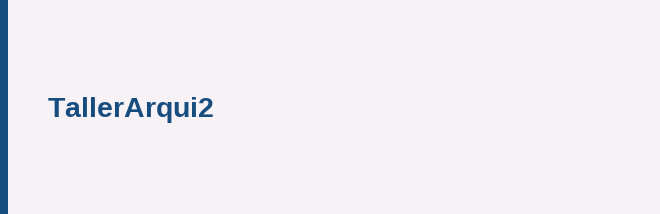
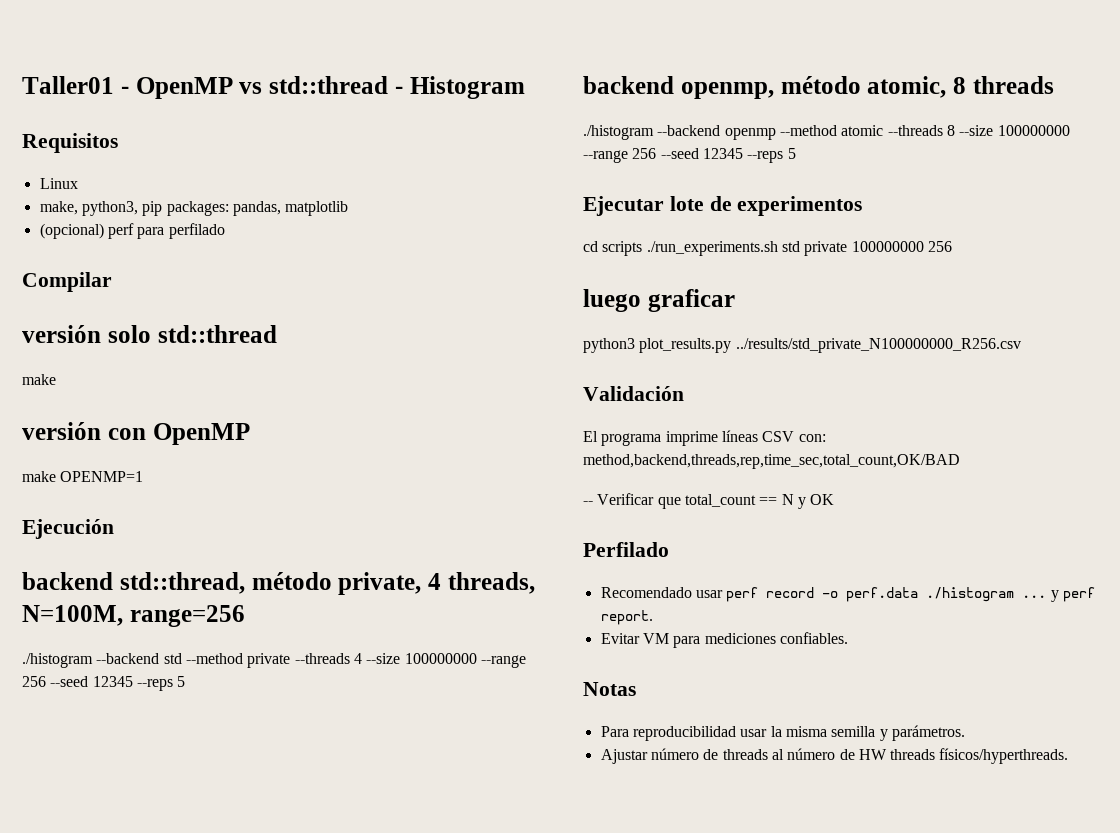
- TallerArqui2
+ Taller01 - OpenMP vs std::thread - Histogram
+ Requisitos
+ Linux
+ make, python3, pip packages: pandas, matplotlib
+ (opcional) perf para perfilado
+ Compilar
+ versión solo std::thread
+ make
+ versión con OpenMP
+ make OPENMP=1
+ Ejecución
+ backend std::thread, método private, 4 threads, N=100M, range=256
+ ./histogram --backend std --method private --threads 4 --size 100000000 --range 256 --seed 12345 --reps 5
+ backend openmp, método atomic, 8 threads
+ ./histogram --backend openmp --method atomic --threads 8 --size 100000000 --range 256 --seed 12345 --reps 5
+ Ejecutar lote de experimentos
+ cd scripts ./run_experiments.sh std private 100000000 256
+ luego graficar
+ python3 plot_results.py ../results/std_private_N100000000_R256.csv
+ Validación
+ El programa imprime líneas CSV con: method,backend,threads,rep,time_sec,total_count,OK/BAD
+ -- Verificar que total_count == N y OK
+ Perfilado
+ Recomendado usar perf record -o perf.data ./histogram ... y perf report.
+ Evitar VM para mediciones confiables.
+ Notas
+ Para reproducibilidad usar la misma semilla y parámetros.
+ Ajustar número de threads al número de HW threads físicos/hyperthreads.

